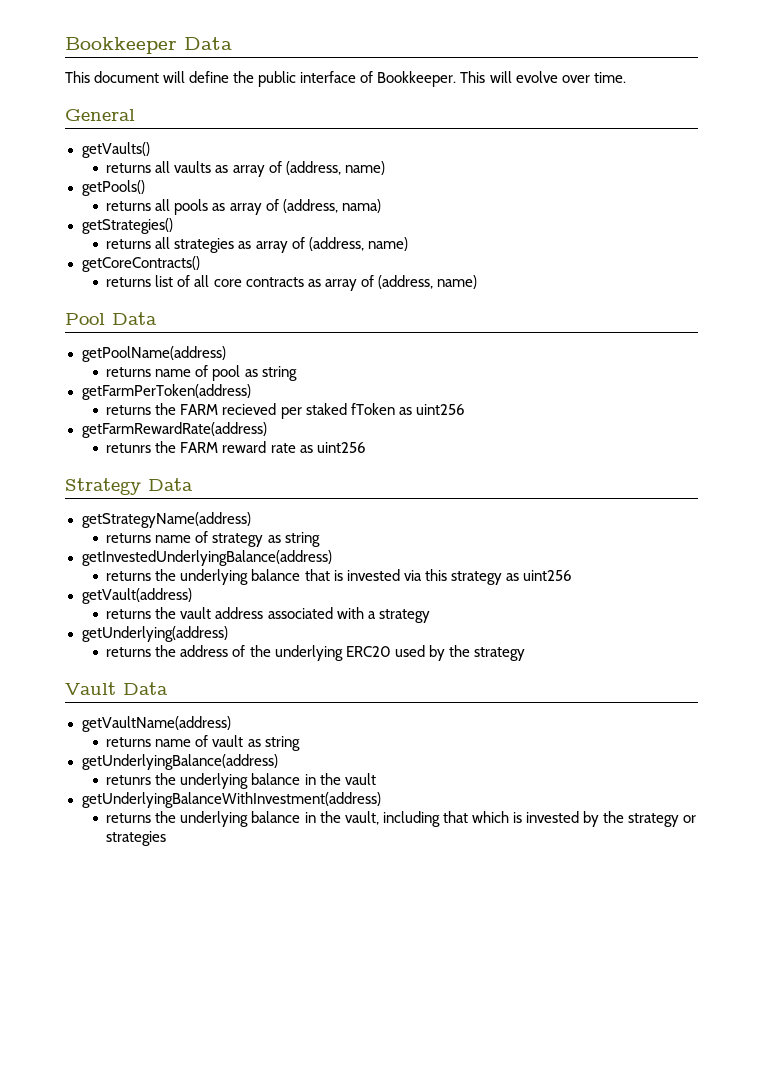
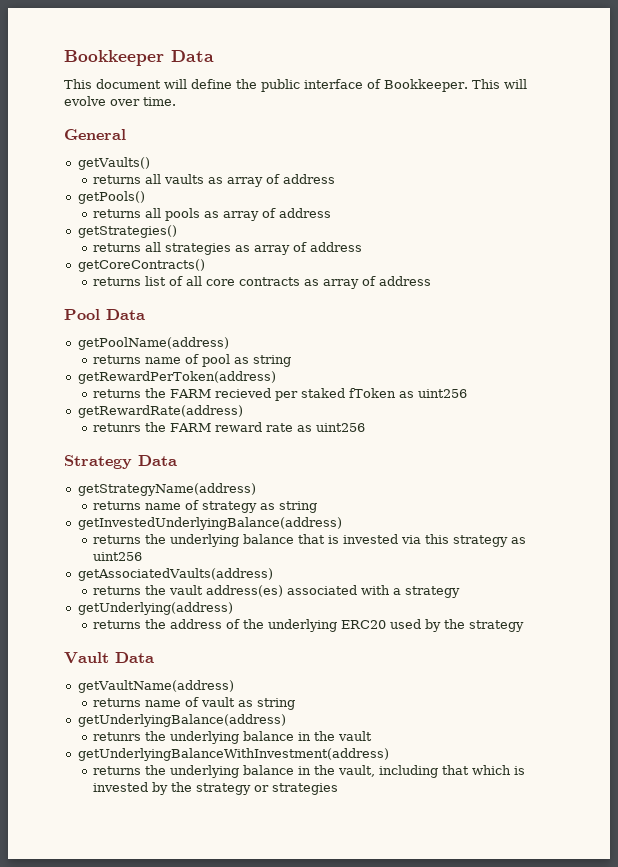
- returns all vaults as array of (address, name)
+ returns all vaults as array of address
- returns all pools as array of (address, nama)
+ returns all pools as array of address
- returns all strategies as array of (address, name)
+ returns all strategies as array of address
- returns list of all core contracts as array of (address, name)
+ returns list of all core contracts as array of address
- getFarmPerToken(address)
+ getRewardPerToken(address)
- getFarmRewardRate(address)
+ getRewardRate(address)
- getVault(address)
+ getAssociatedVaults(address)
- returns the vault address associated with a strategy
+ returns the vault address(es) associated with a strategy

